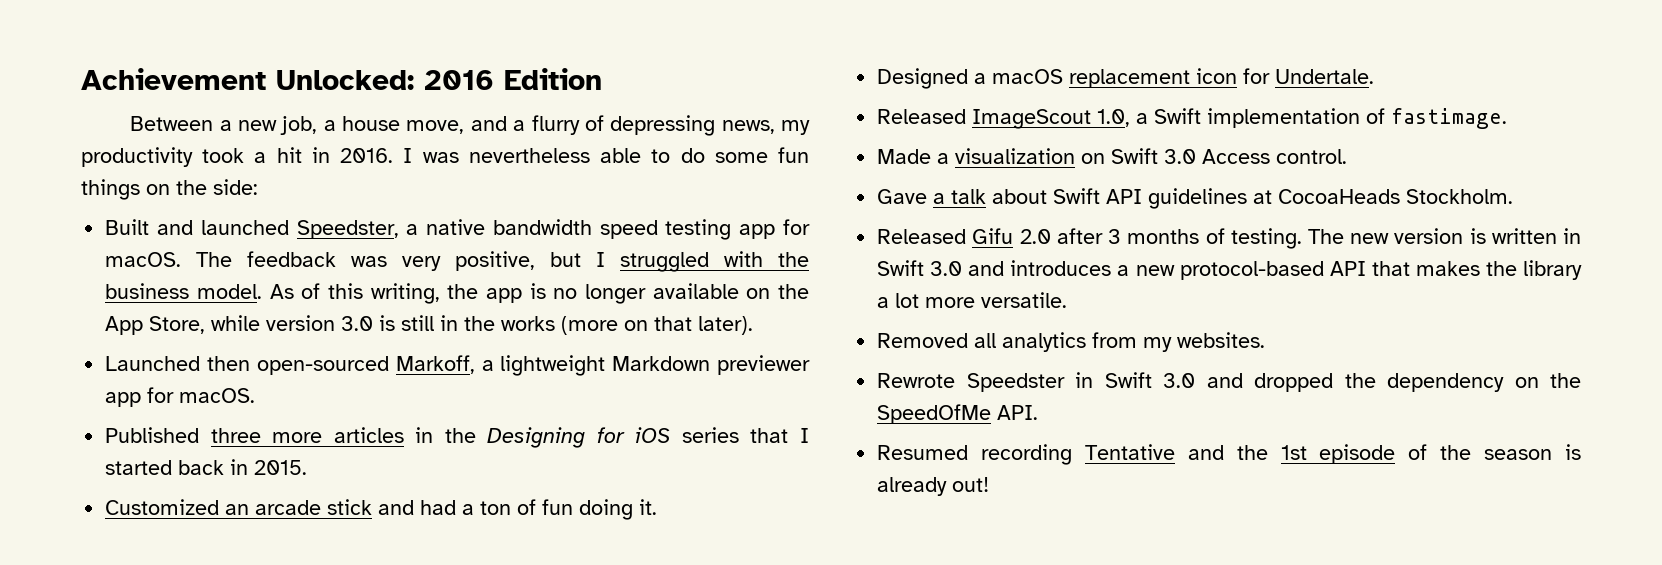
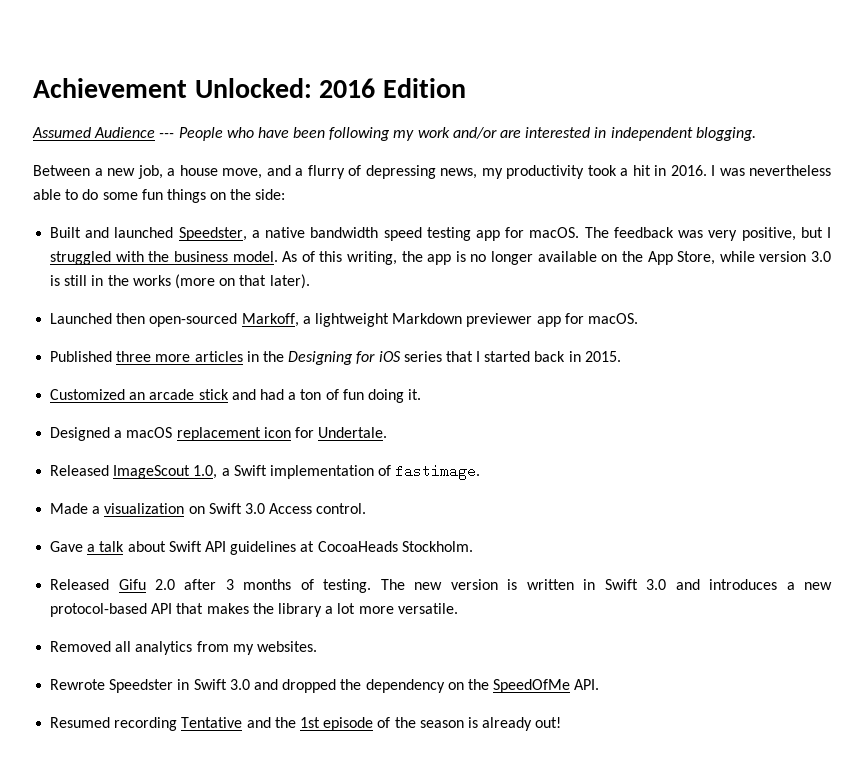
+ Assumed Audience --- People who have been following my work and/or are interested in independent blogging.

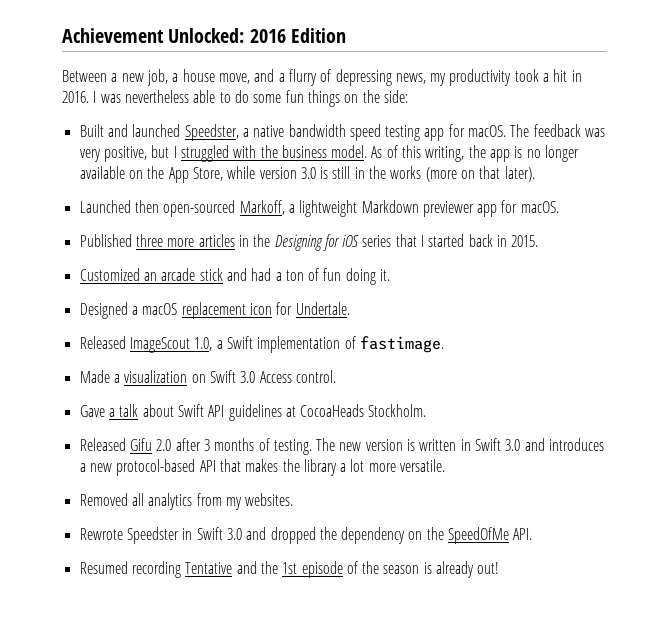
- Assumed Audience --- People who have been following my work and/or are interested in independent blogging.

